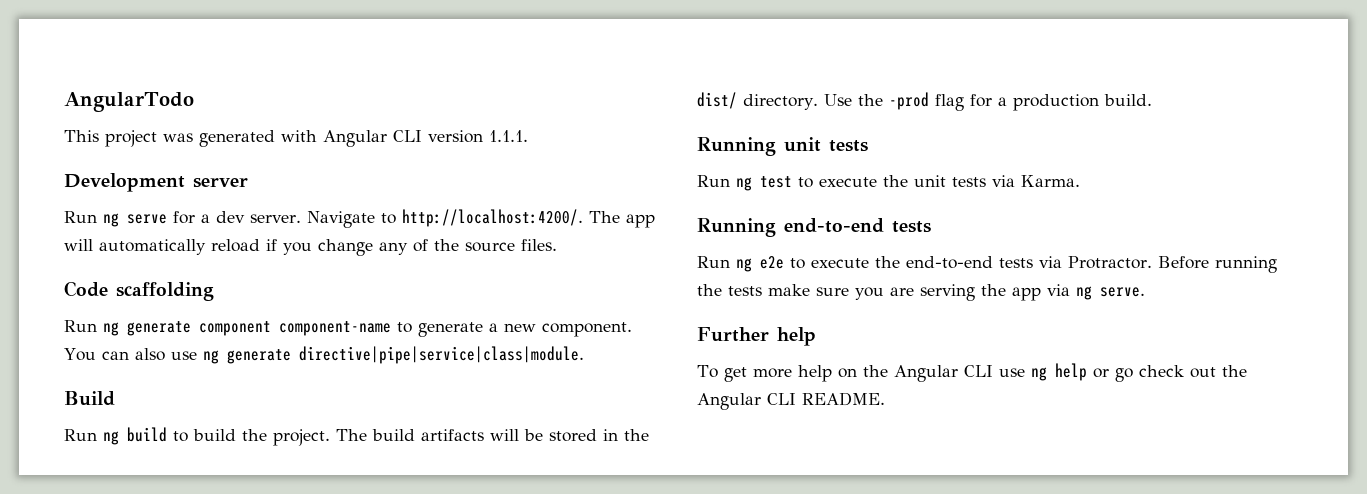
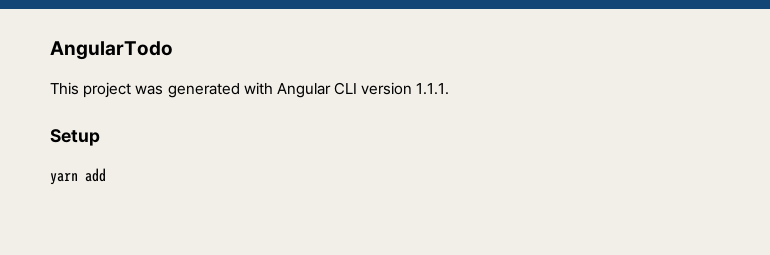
- Development server
- Run ng serve for a dev server. Navigate to http://localhost:4200/. The app will automatically reload if you change any of the source files.
- Code scaffolding
- Run ng generate component component-name to generate a new component. You can also use ng generate directive|pipe|service|class|module.
- Build
- Run ng build to build the project. The build artifacts will be stored in the dist/ directory. Use the -prod flag for a production build.
- Running unit tests
- Run ng test to execute the unit tests via Karma.
- Running end-to-end tests
- Run ng e2e to execute the end-to-end tests via Protractor. Before running the tests make sure you are serving the app via ng serve.
- Further help
- To get more help on the Angular CLI use ng help or go check out the Angular CLI README.
+ Setup
+ yarn add

